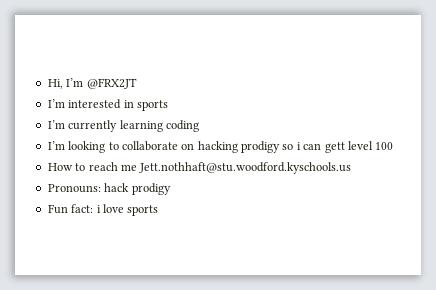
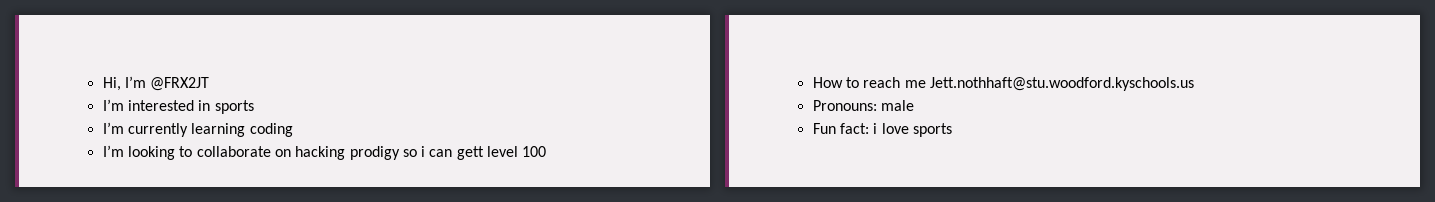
- Pronouns: hack prodigy
+ Pronouns: male

